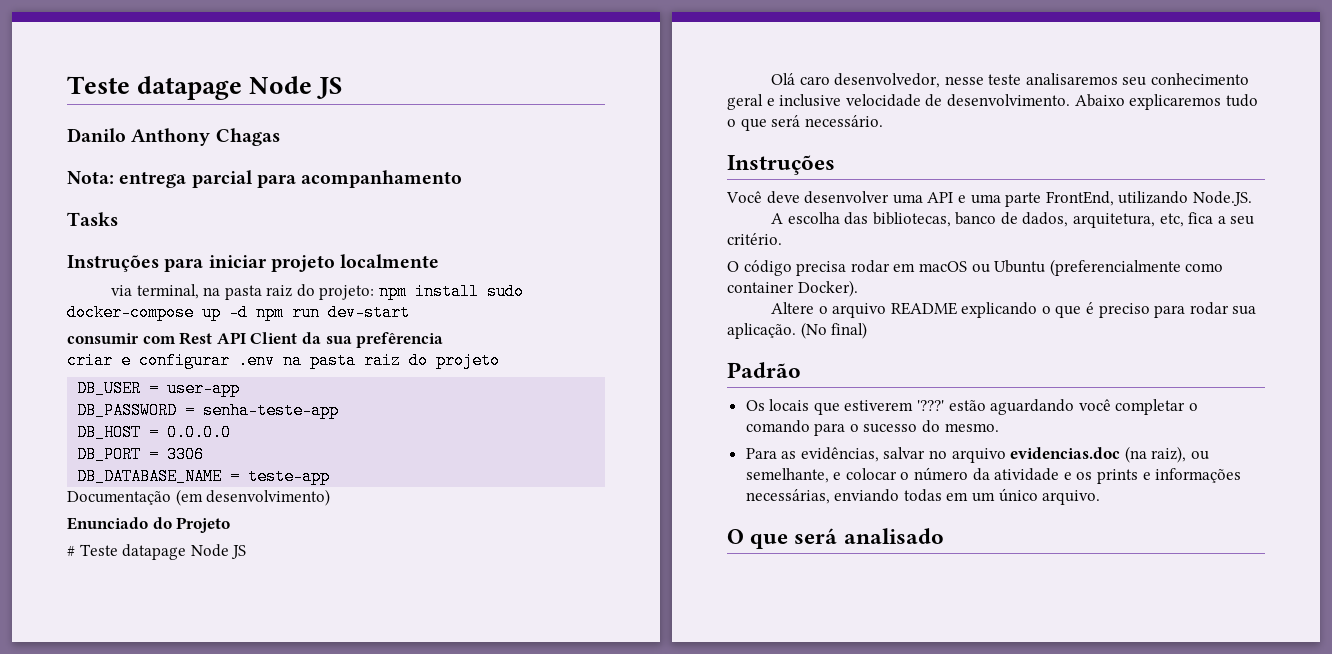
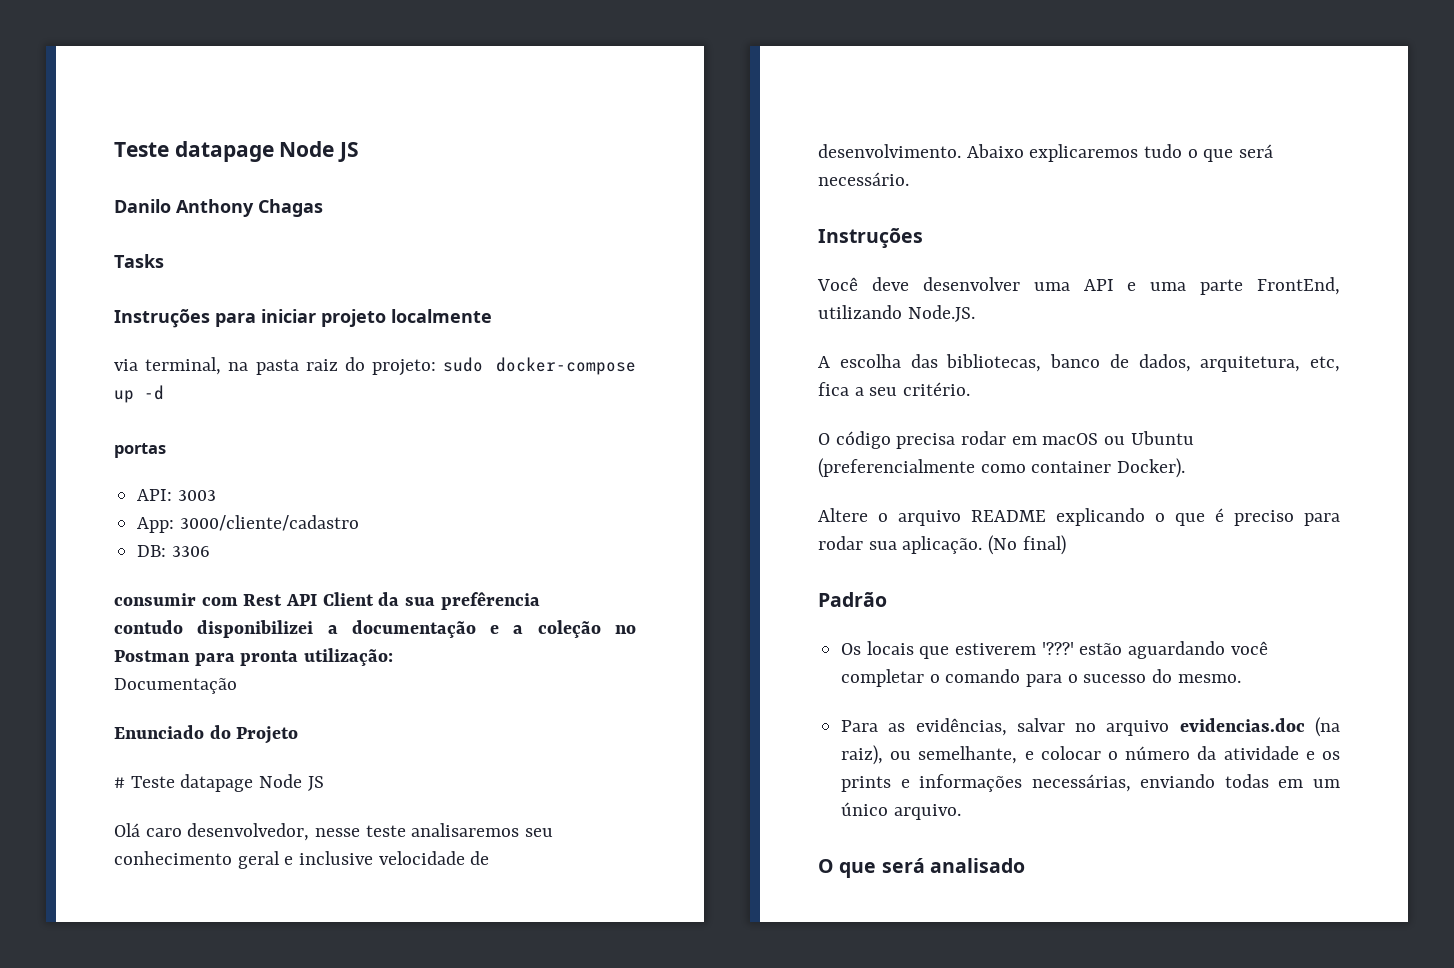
- Nota: entrega parcial para acompanhamento
- via terminal, na pasta raiz do projeto: npm install sudo docker-compose up -d npm run dev-start
+ via terminal, na pasta raiz do projeto: sudo docker-compose up -d
+ portas
+ API: 3003
+ App: 3000/cliente/cadastro
+ DB: 3306
- criar e configurar .env na pasta raiz do projeto
- DB_USER = user-app
- DB_PASSWORD = senha-teste-app
- DB_HOST = 0.0.0.0
- DB_PORT = 3306
- DB_DATABASE_NAME = teste-app
+ contudo disponibilizei a documentação e a coleção no Postman para pronta utilização:
- Documentação (em desenvolvimento)
+ Documentação

